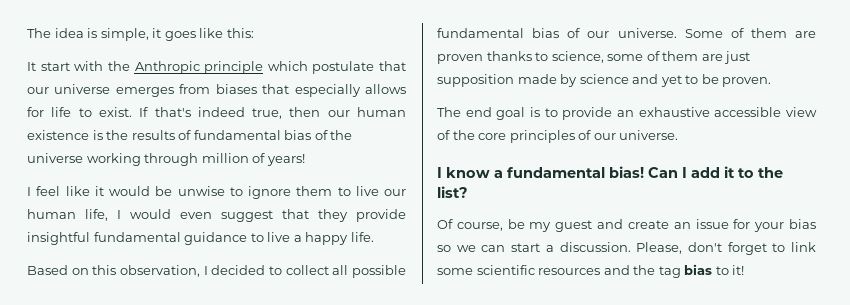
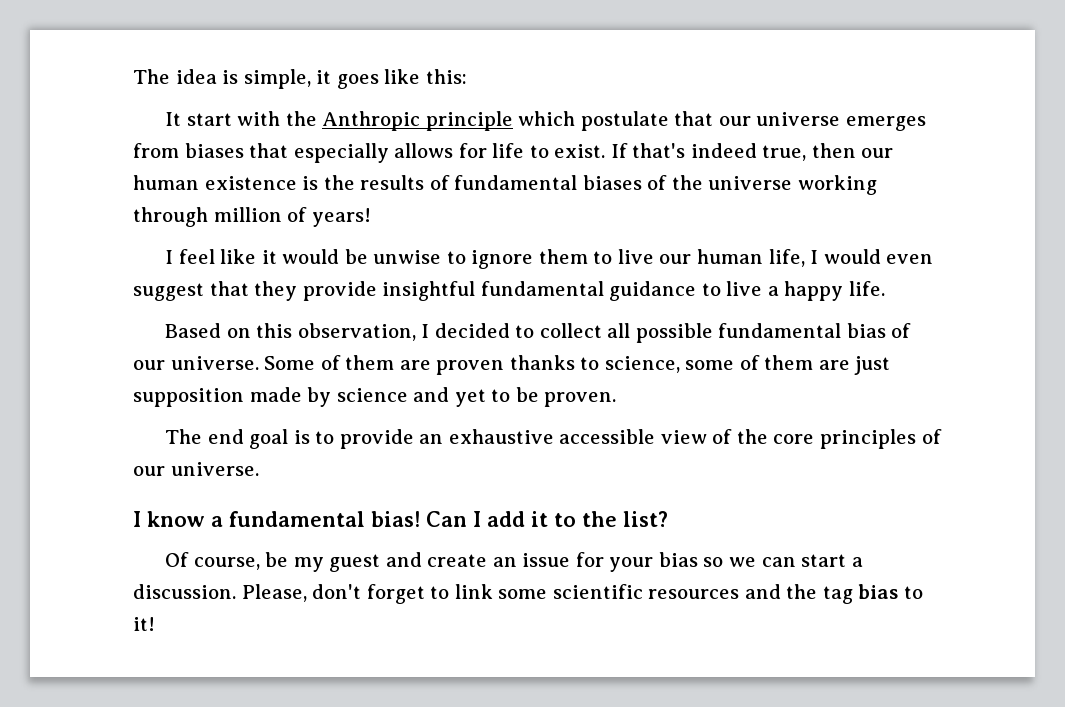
- If that's indeed true, then our human existence is the results of fundamental bias of the universe working through million of years!
+ If that's indeed true, then our human existence is the results of fundamental biases of the universe working through million of years!

